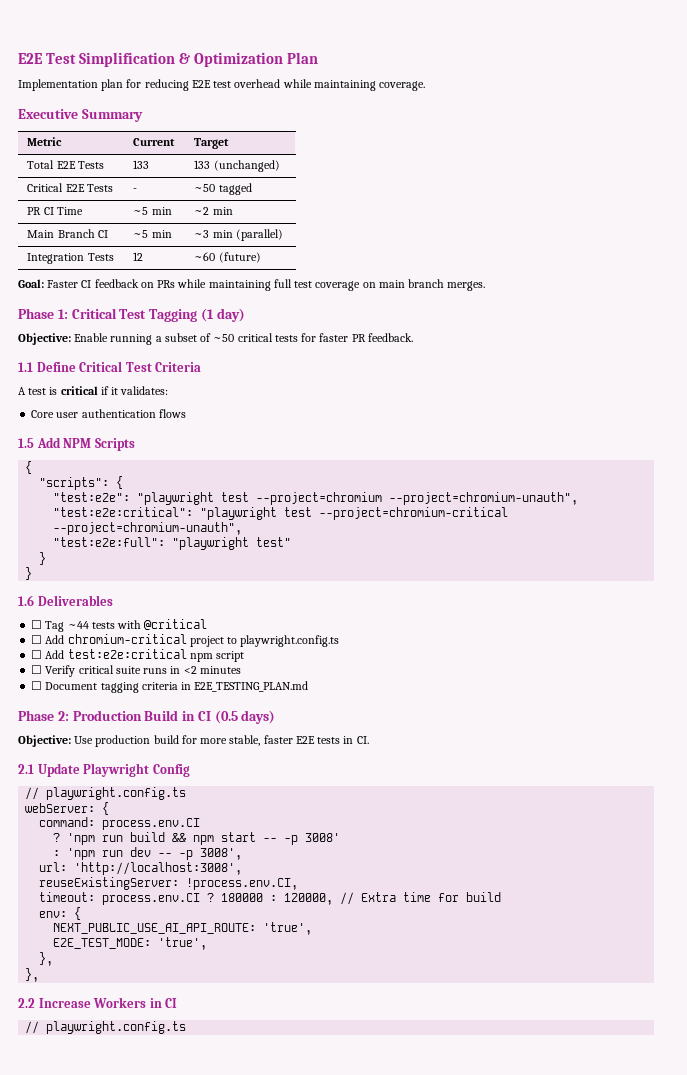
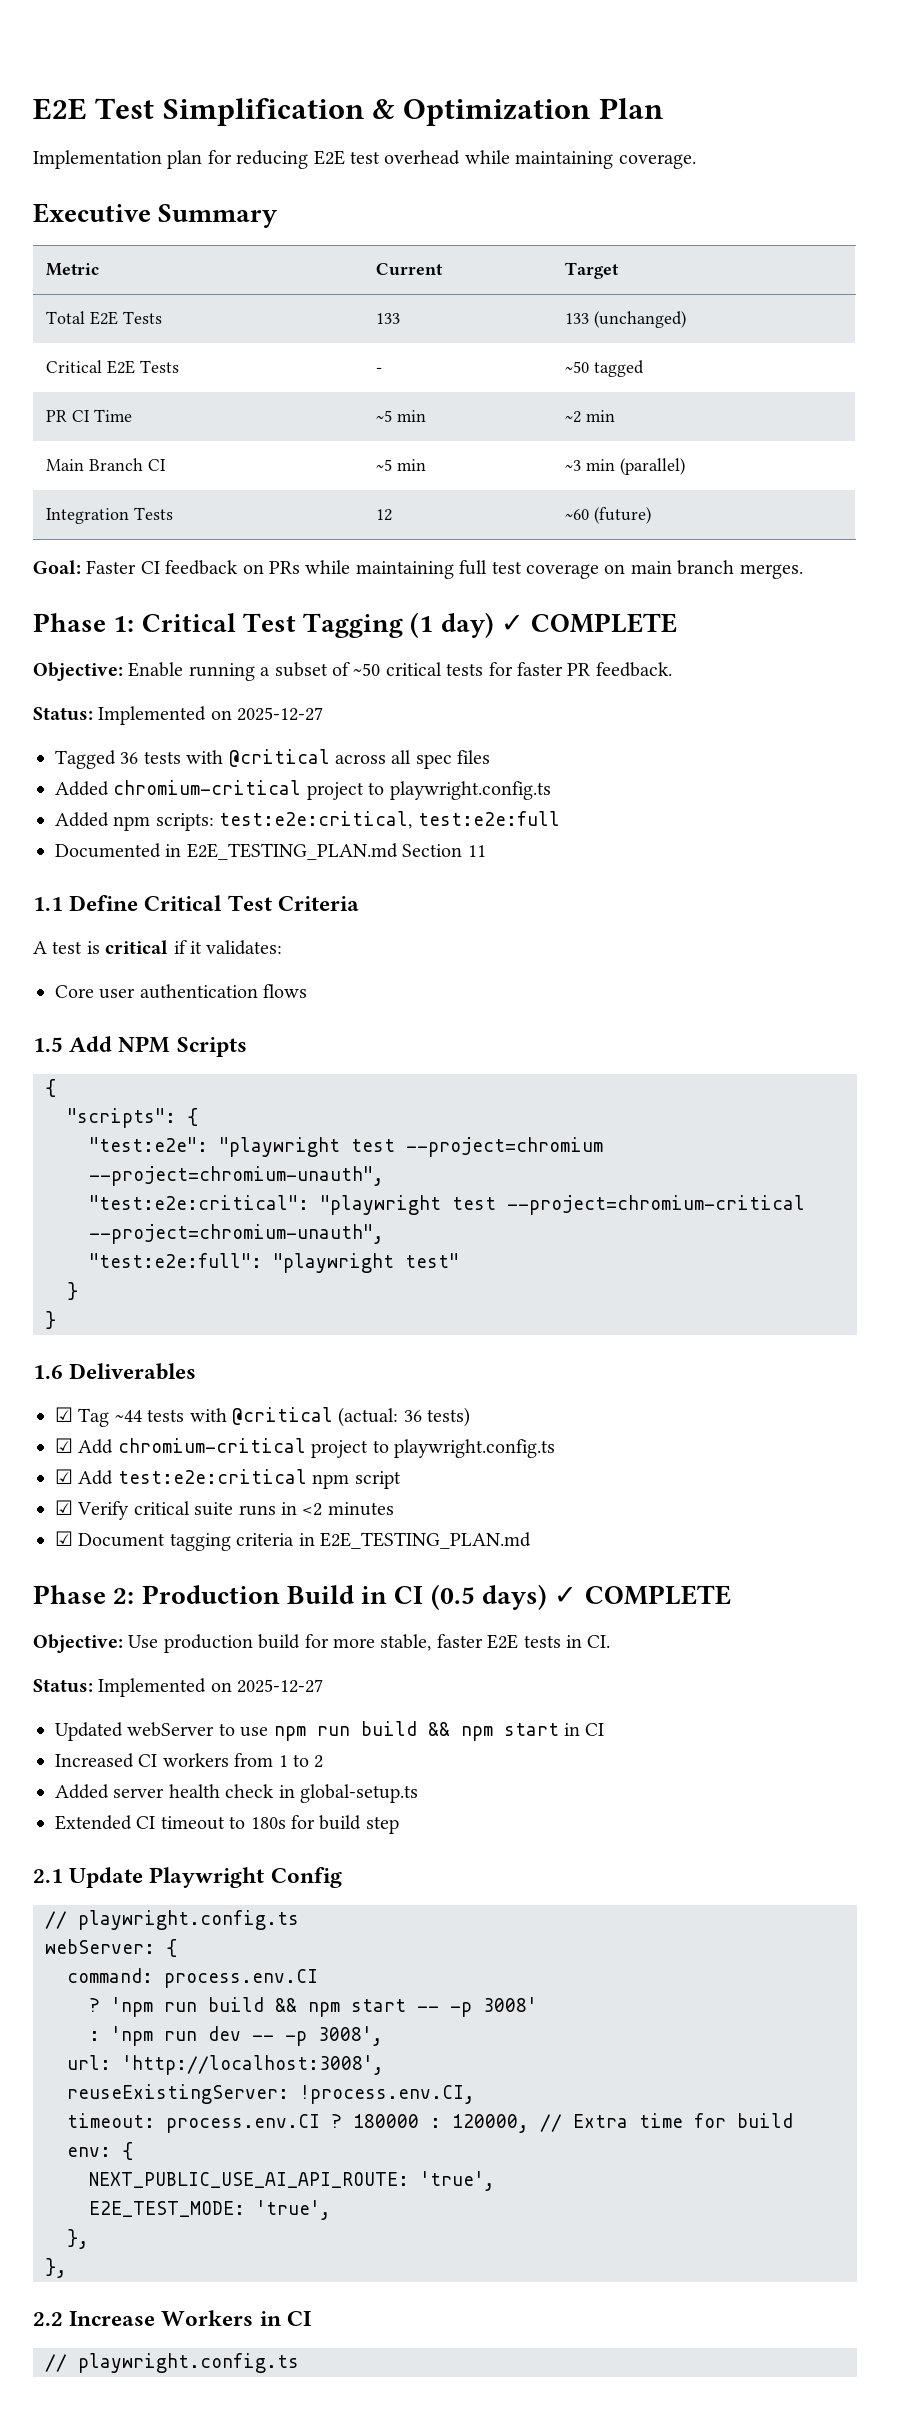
- Phase 1: Critical Test Tagging (1 day)
+ Phase 1: Critical Test Tagging (1 day) ✓ COMPLETE
  Objective: Enable running a subset of ~50 critical tests for faster PR feedback.
+ Status: Implemented on 2025-12-27
+ Tagged 36 tests with @critical across all spec files
+ Added chromium-critical project to playwright.config.ts
+ Added npm scripts: test:e2e:critical, test:e2e:full
+ Documented in E2E_TESTING_PLAN.md Section 11
- ☐ Tag ~44 tests with @critical
- ☐ Add chromium-critical project to playwright.config.ts
+ ☑ Tag ~44 tests with @critical (actual: 36 tests)
+ ☑ Add chromium-critical project to playwright.config.ts
- ☐ Add test:e2e:critical npm script
+ ☑ Add test:e2e:critical npm script
- ☐ Verify critical suite runs in <2 minutes
+ ☑ Verify critical suite runs in <2 minutes
- ☐ Document tagging criteria in E2E_TESTING_PLAN.md
+ ☑ Document tagging criteria in E2E_TESTING_PLAN.md
- Phase 2: Production Build in CI (0.5 days)
+ Phase 2: Production Build in CI (0.5 days) ✓ COMPLETE
  Objective: Use production build for more stable, faster E2E tests in CI.
+ Status: Implemented on 2025-12-27
+ Updated webServer to use npm run build && npm start in CI
+ Increased CI workers from 1 to 2
+ Added server health check in global-setup.ts
+ Extended CI timeout to 180s for build step

